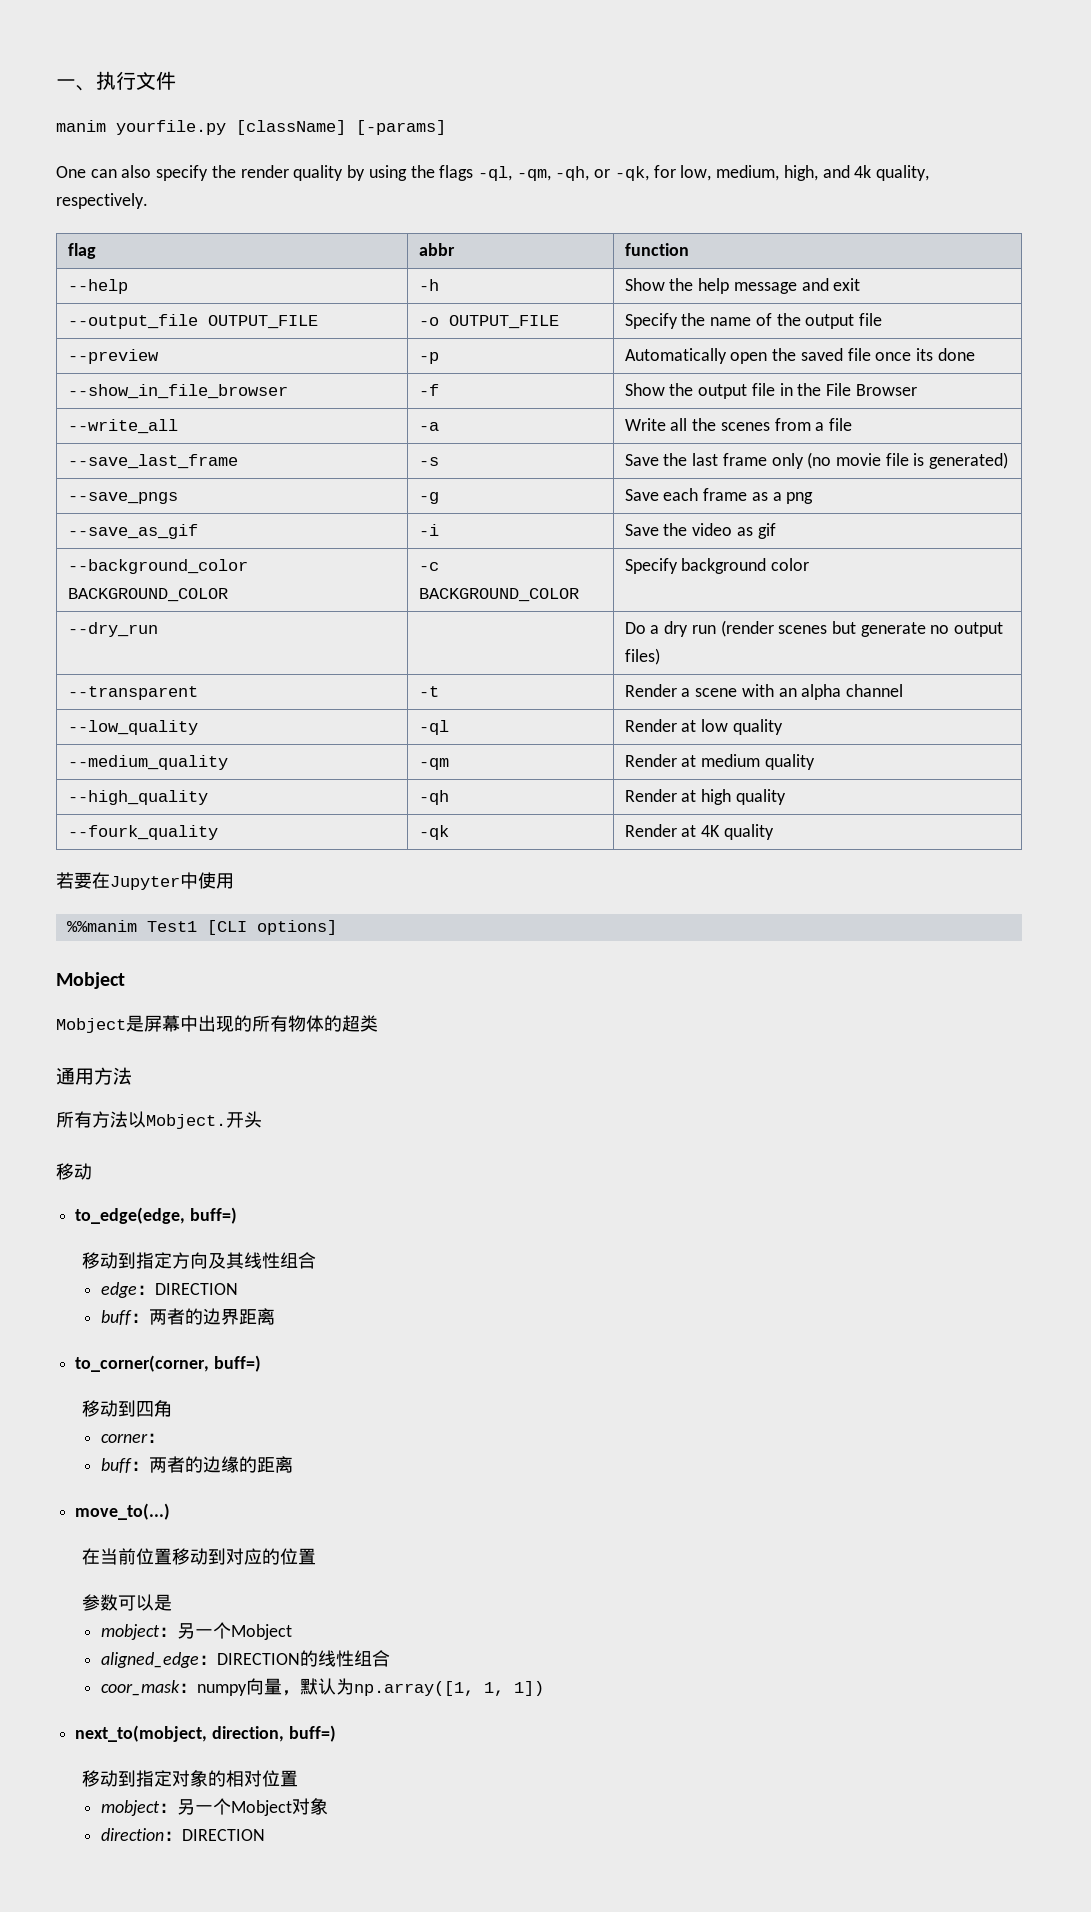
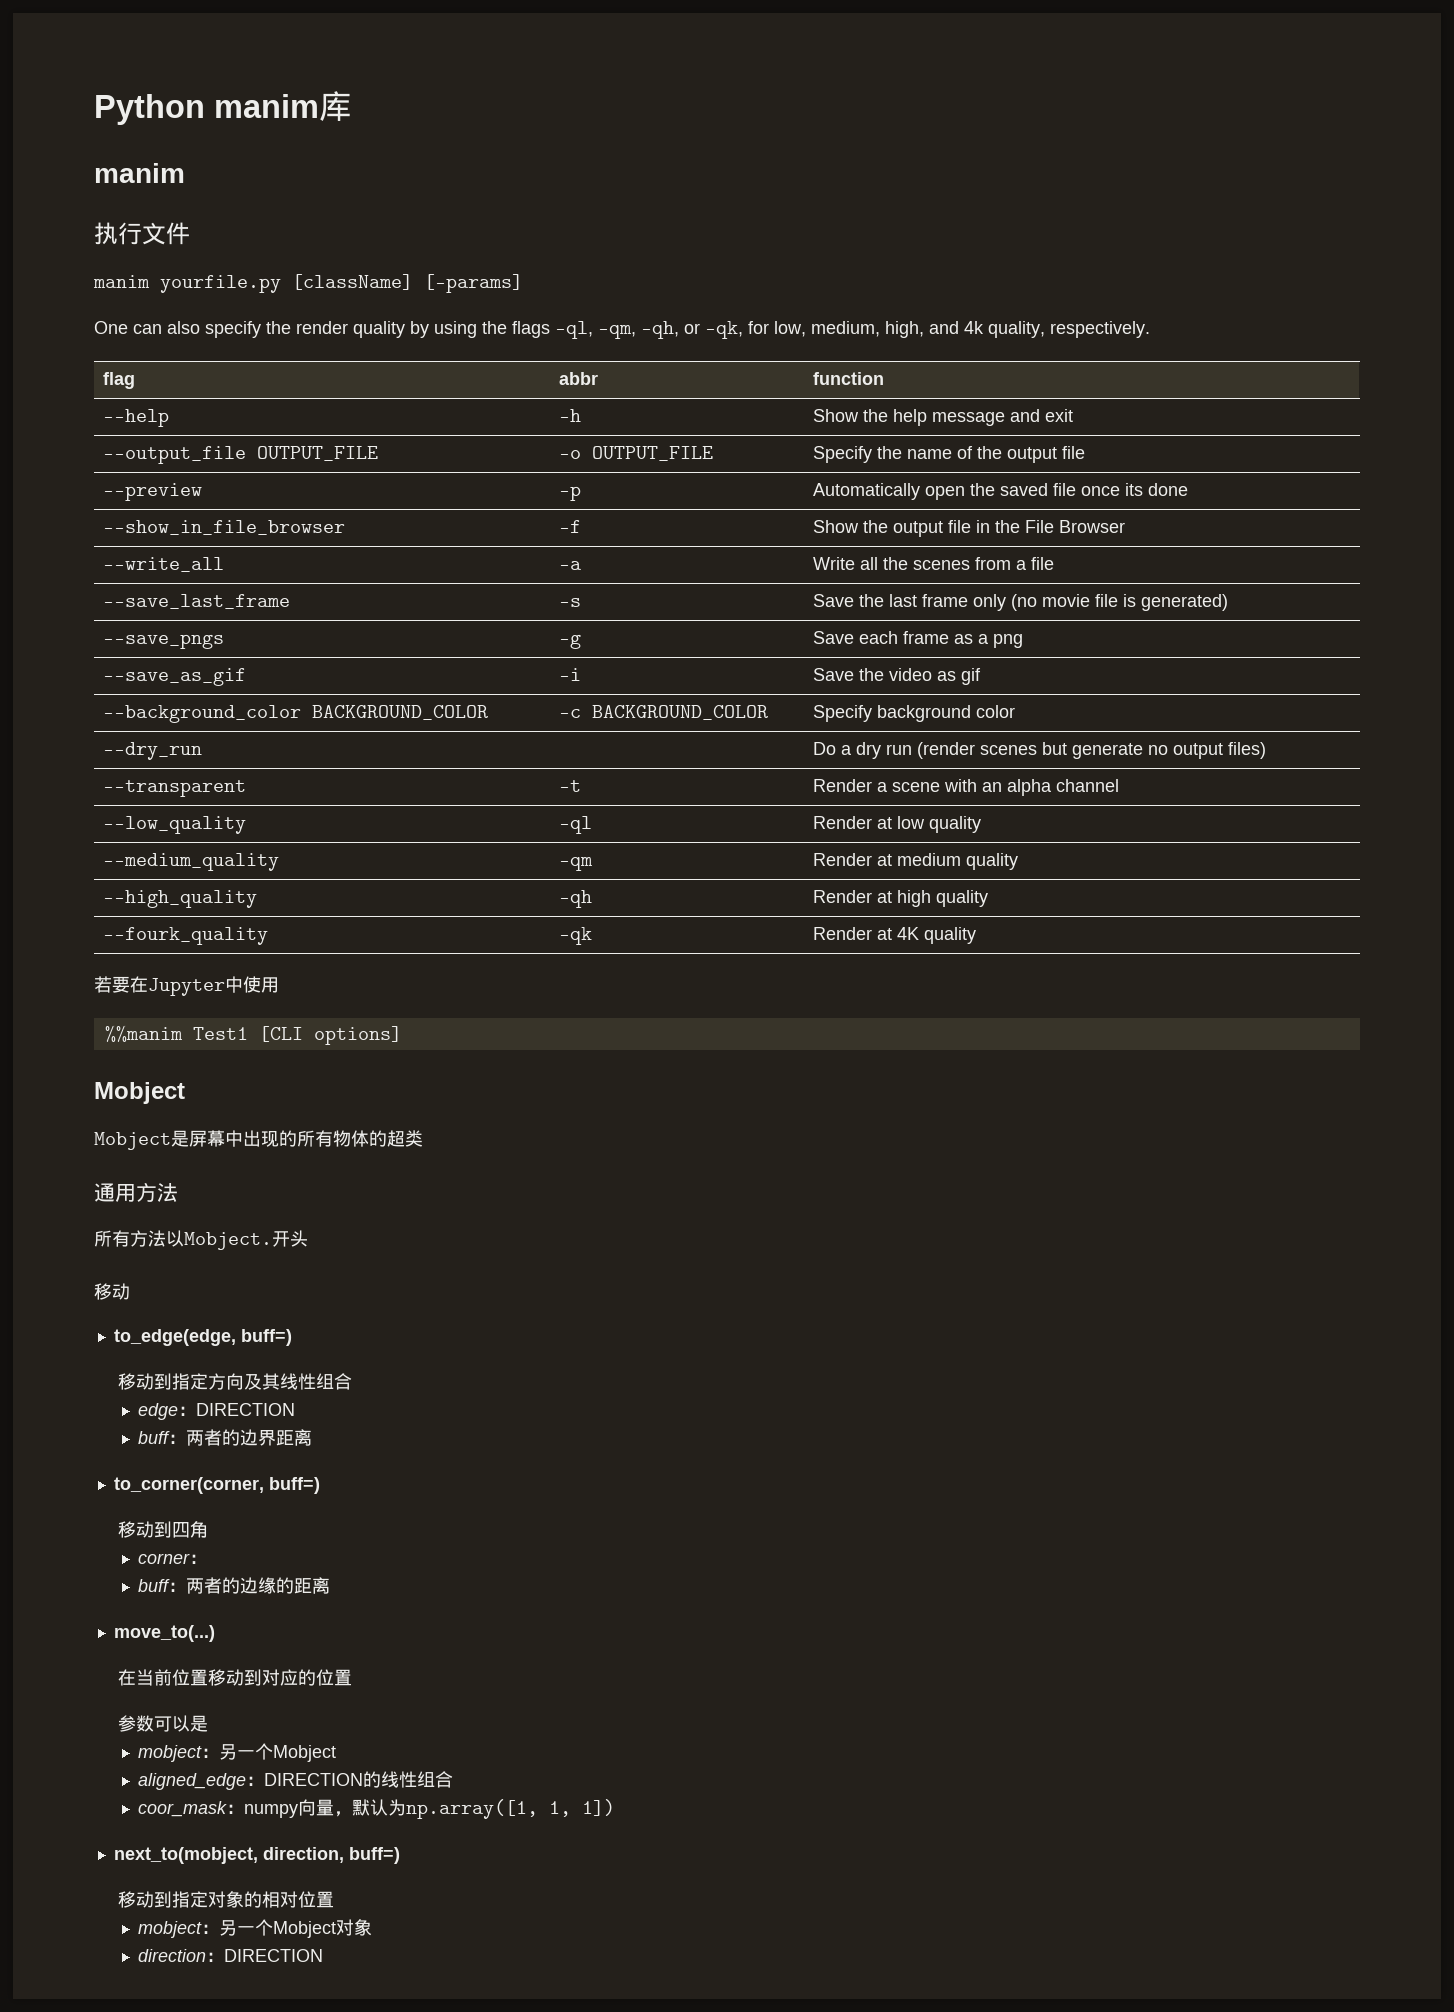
- 一、执行文件
+ Python manim库
+ manim
+ 执行文件

